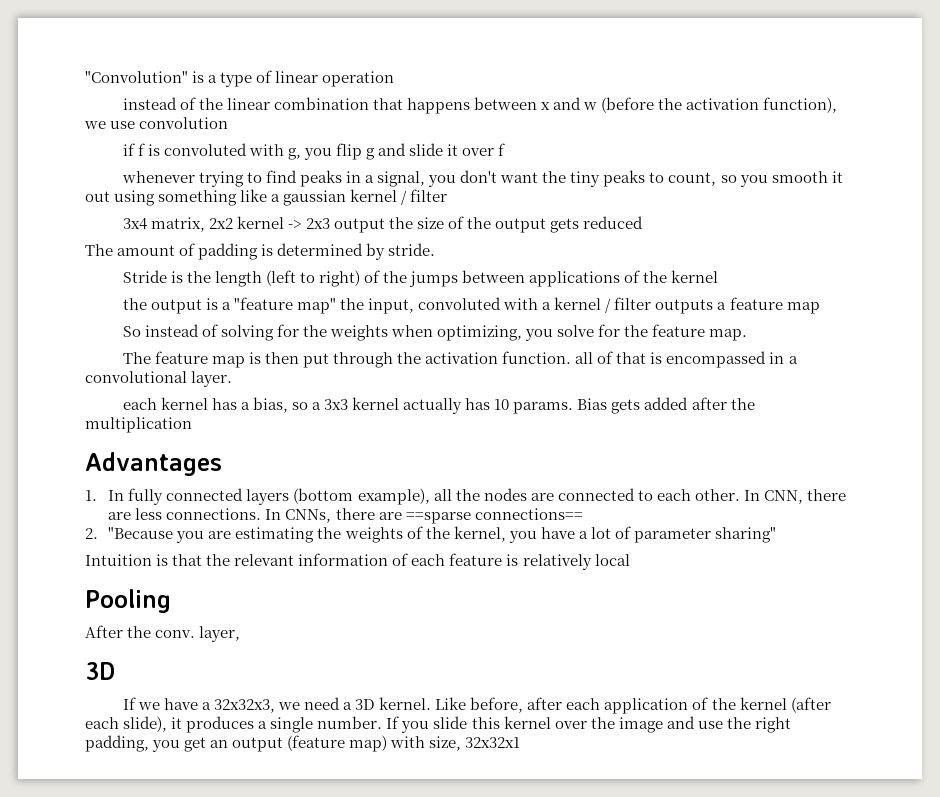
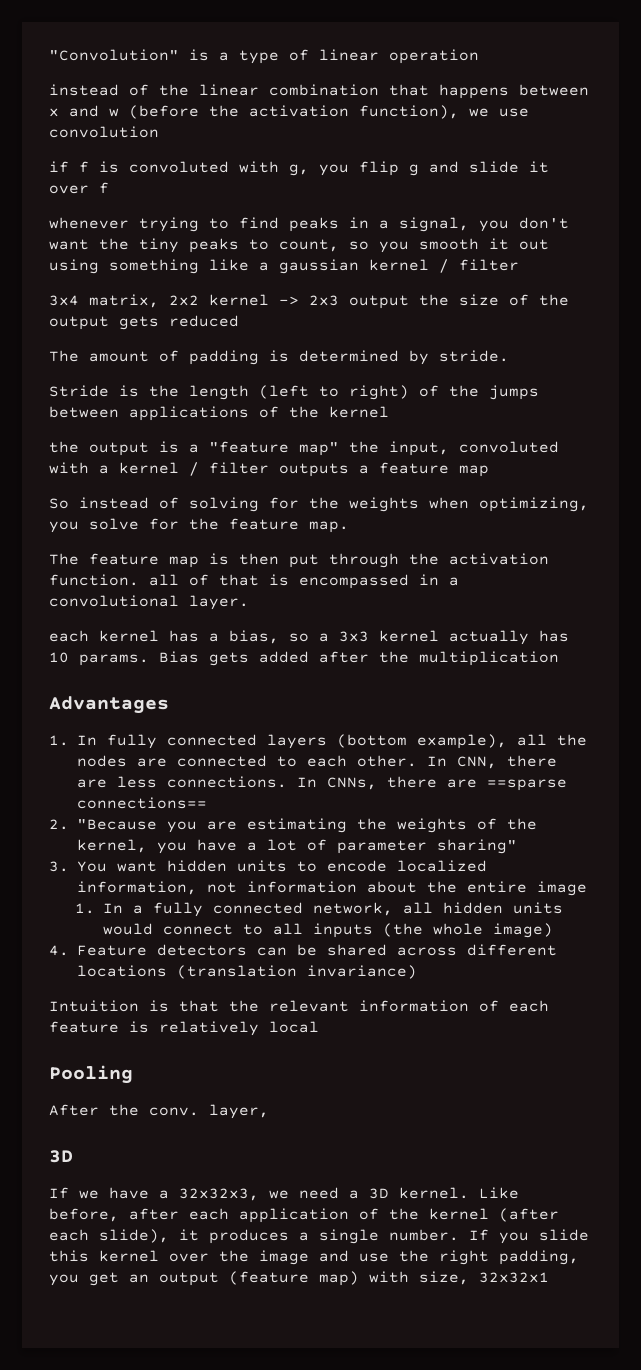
+ 3. You want hidden units to encode localized information, not information about the entire image
+ 1. In a fully connected network, all hidden units would connect to all inputs (the whole image)
+ 4. Feature detectors can be shared across different locations (translation invariance)

